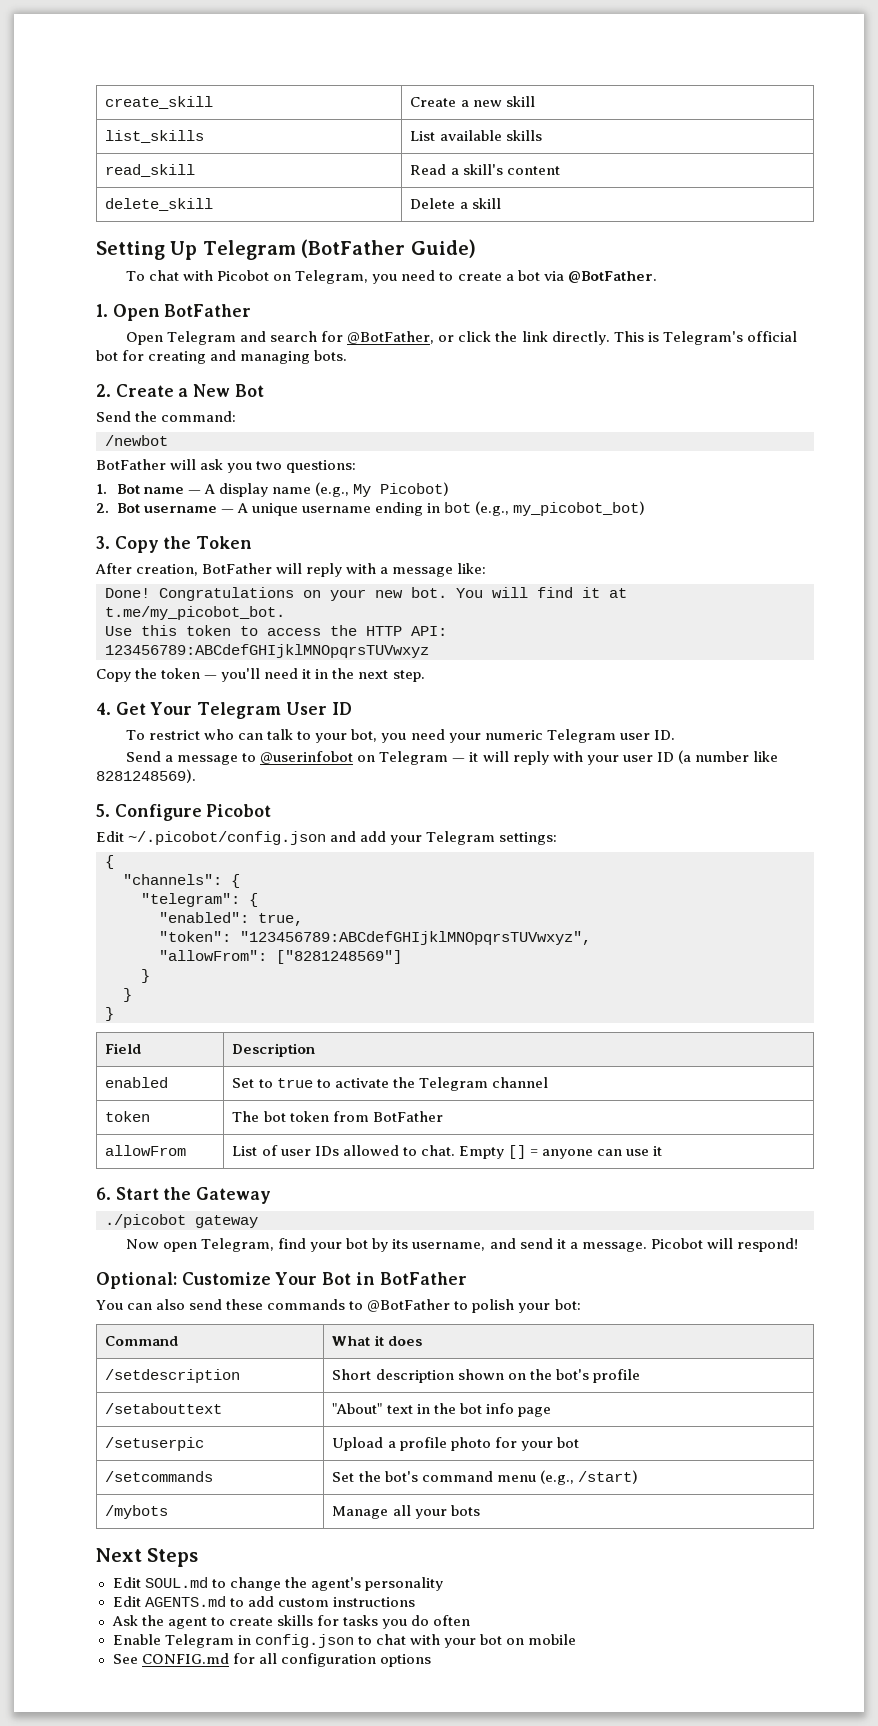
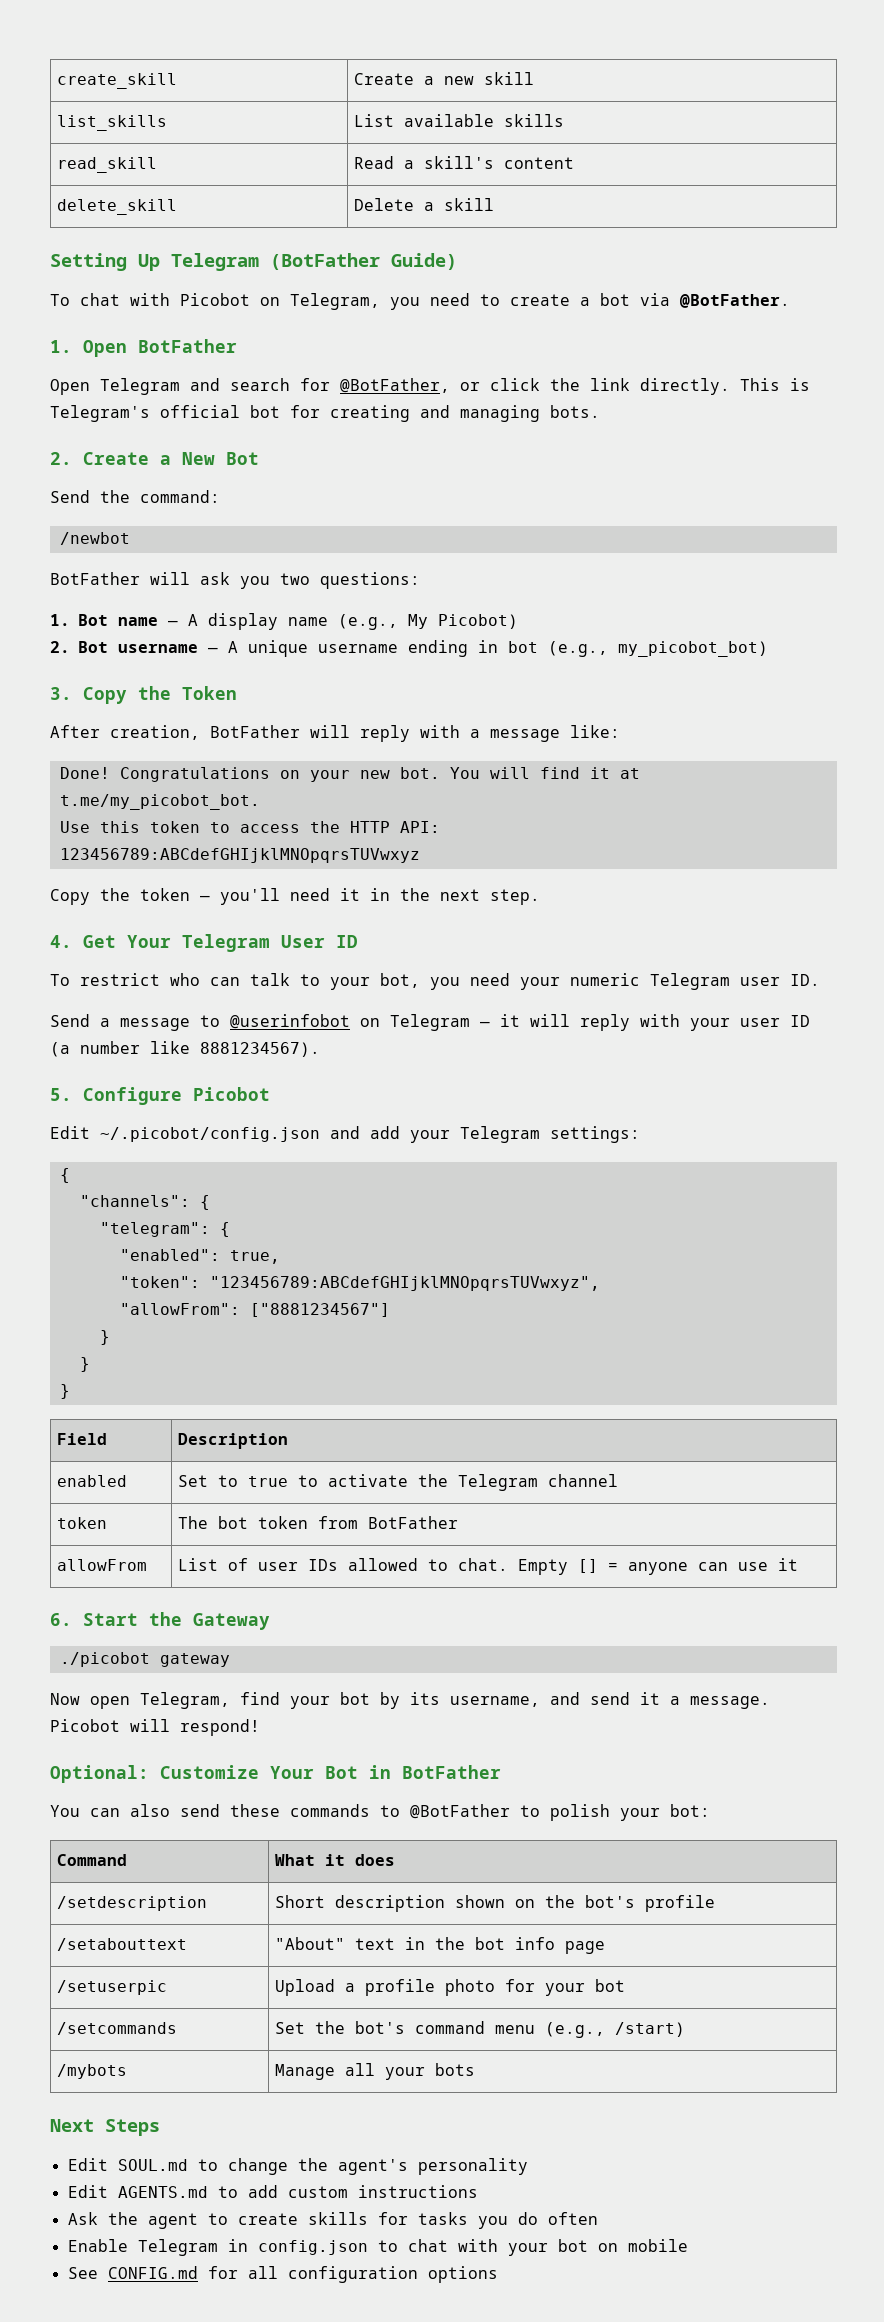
- Send a message to @userinfobot on Telegram — it will reply with your user ID (a number like 8281248569).
+ Send a message to @userinfobot on Telegram — it will reply with your user ID (a number like 8881234567).
- "allowFrom": ["8281248569"]
+ "allowFrom": ["8881234567"]

